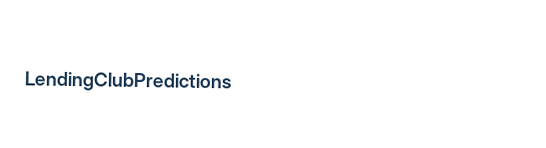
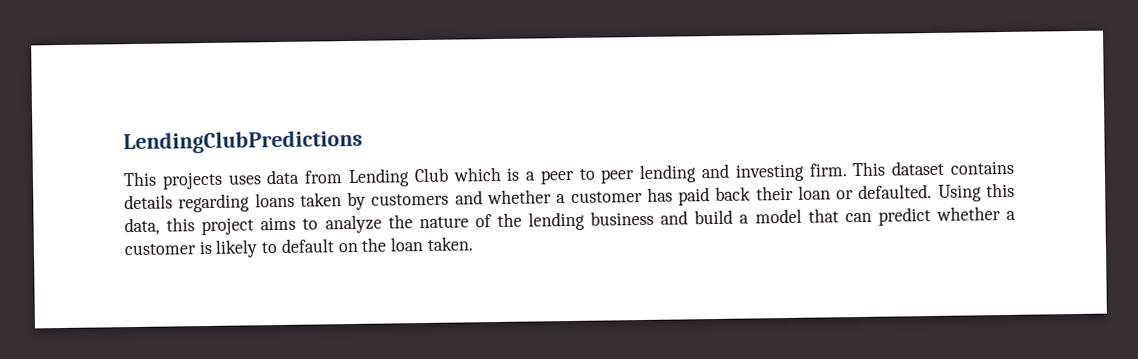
+ This projects uses data from Lending Club which is a peer to peer lending and investing firm. This dataset contains details regarding loans taken by customers and whether a customer has paid back their loan or defaulted. Using this data, this project aims to analyze the nature of the lending business and build a model that can predict whether a customer is likely to default on the loan taken.

